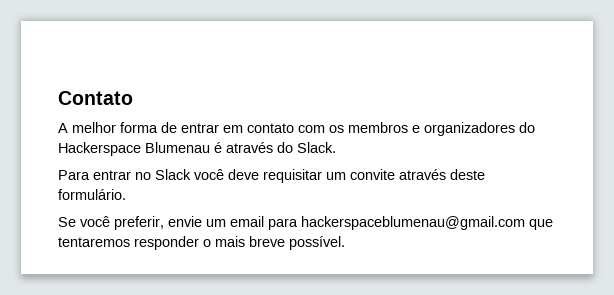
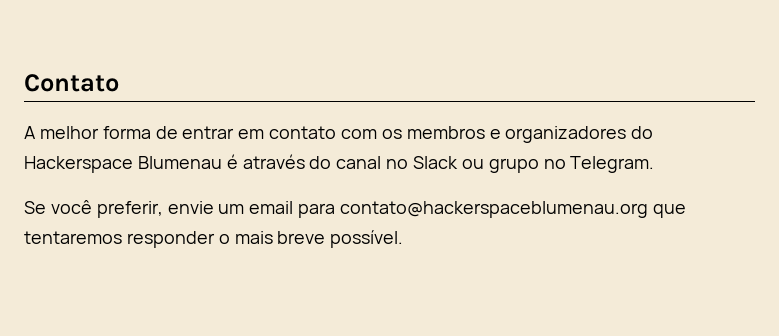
- A melhor forma de entrar em contato com os membros e organizadores do Hackerspace Blumenau é através do Slack.
- Para entrar no Slack você deve requisitar um convite através deste formulário.
+ A melhor forma de entrar em contato com os membros e organizadores do Hackerspace Blumenau é através do canal no Slack ou grupo no Telegram.
- Se você preferir, envie um email para hackerspaceblumenau@gmail.com que tentaremos responder o mais breve possível.
+ Se você preferir, envie um email para contato@hackerspaceblumenau.org que tentaremos responder o mais breve possível.

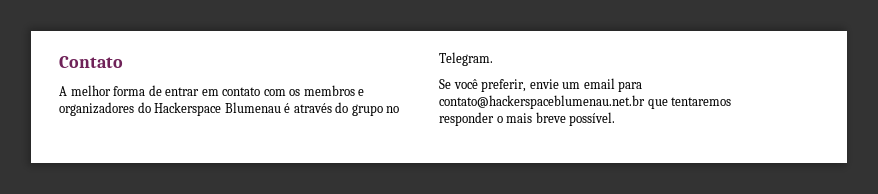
- A melhor forma de entrar em contato com os membros e organizadores do Hackerspace Blumenau é através do canal no Slack ou grupo no Telegram.
+ A melhor forma de entrar em contato com os membros e organizadores do Hackerspace Blumenau é através do grupo no Telegram.
- Se você preferir, envie um email para contato@hackerspaceblumenau.org que tentaremos responder o mais breve possível.
+ Se você preferir, envie um email para contato@hackerspaceblumenau.net.br que tentaremos responder o mais breve possível.

